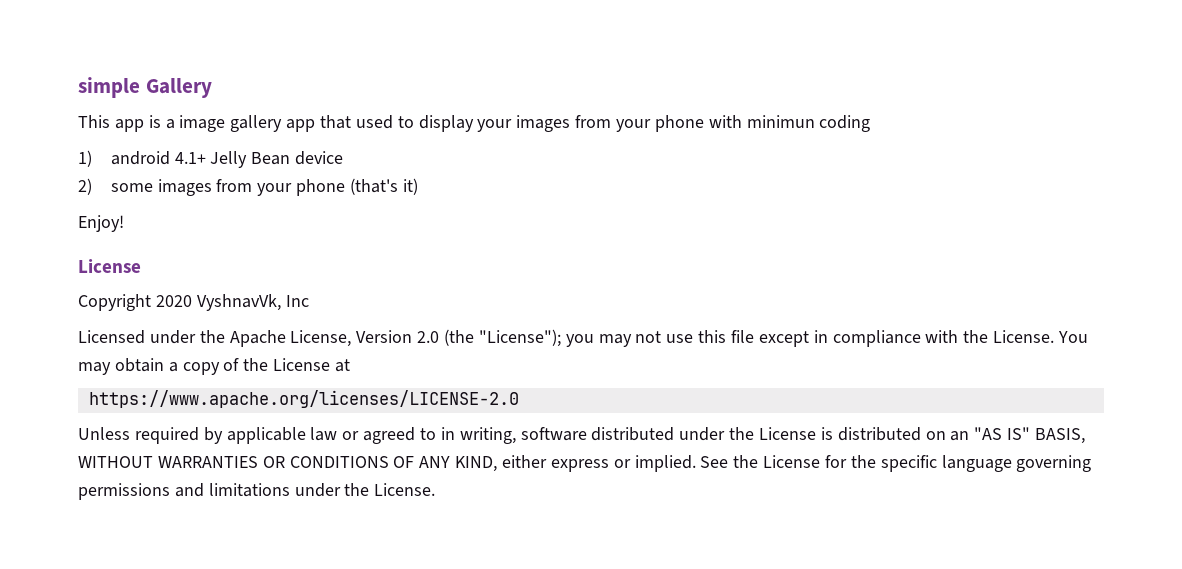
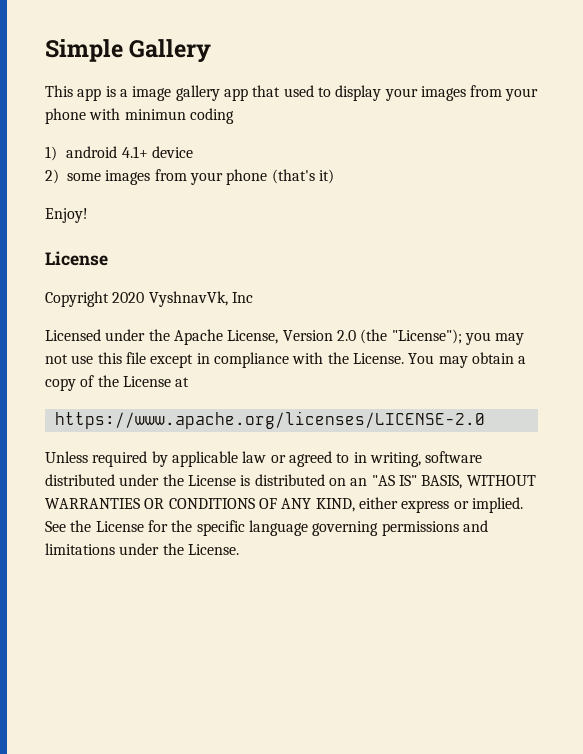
- simple Gallery
+ Simple Gallery
- 1) android 4.1+ Jelly Bean device
+ 1) android 4.1+ device

